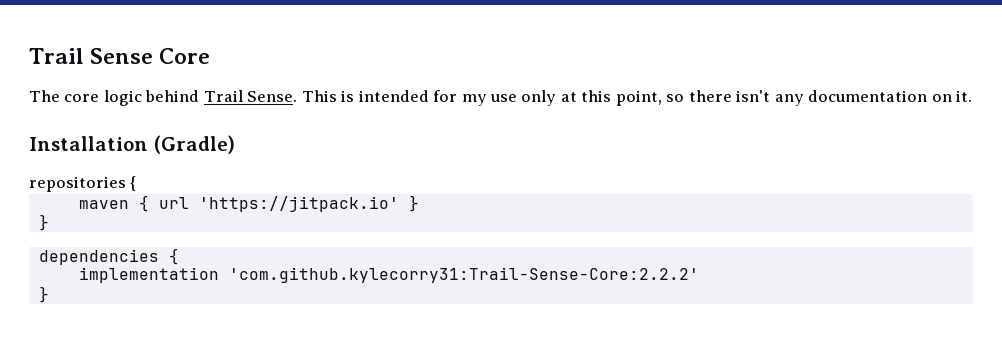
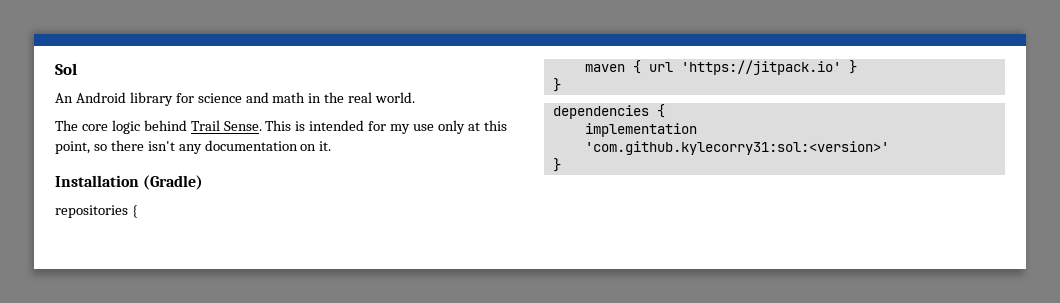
- Trail Sense Core
+ Sol
+ An Android library for science and math in the real world.
- implementation 'com.github.kylecorry31:Trail-Sense-Core:2.2.2'
+ implementation 'com.github.kylecorry31:sol:<version>'

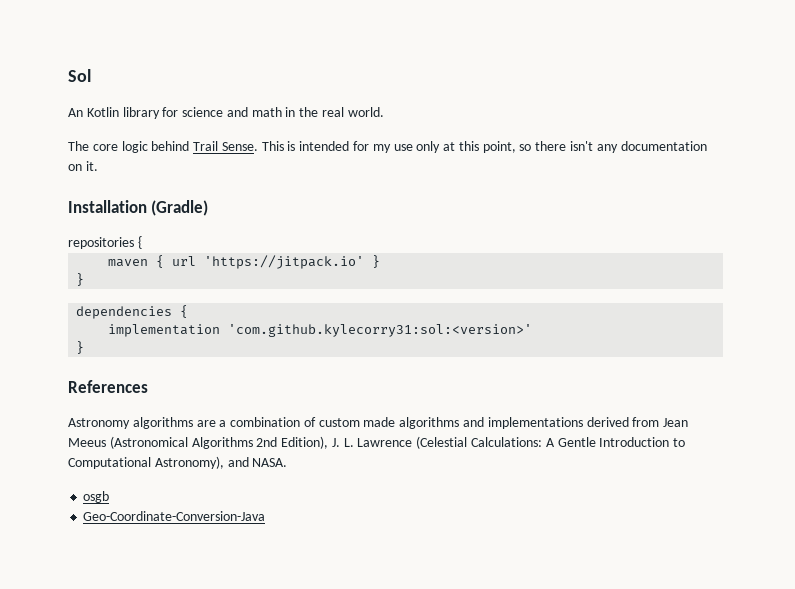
- An Android library for science and math in the real world.
+ An Kotlin library for science and math in the real world.
+ References
+ Astronomy algorithms are a combination of custom made algorithms and implementations derived from Jean Meeus (Astronomical Algorithms 2nd Edition), J. L. Lawrence (Celestial Calculations: A Gentle Introduction to Computational Astronomy), and NASA.
+ osgb
+ Geo-Coordinate-Conversion-Java

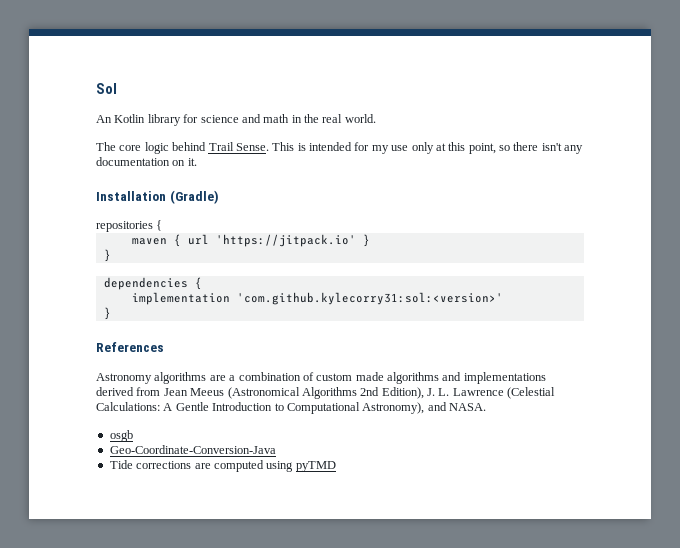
+ Tide corrections are computed using pyTMD

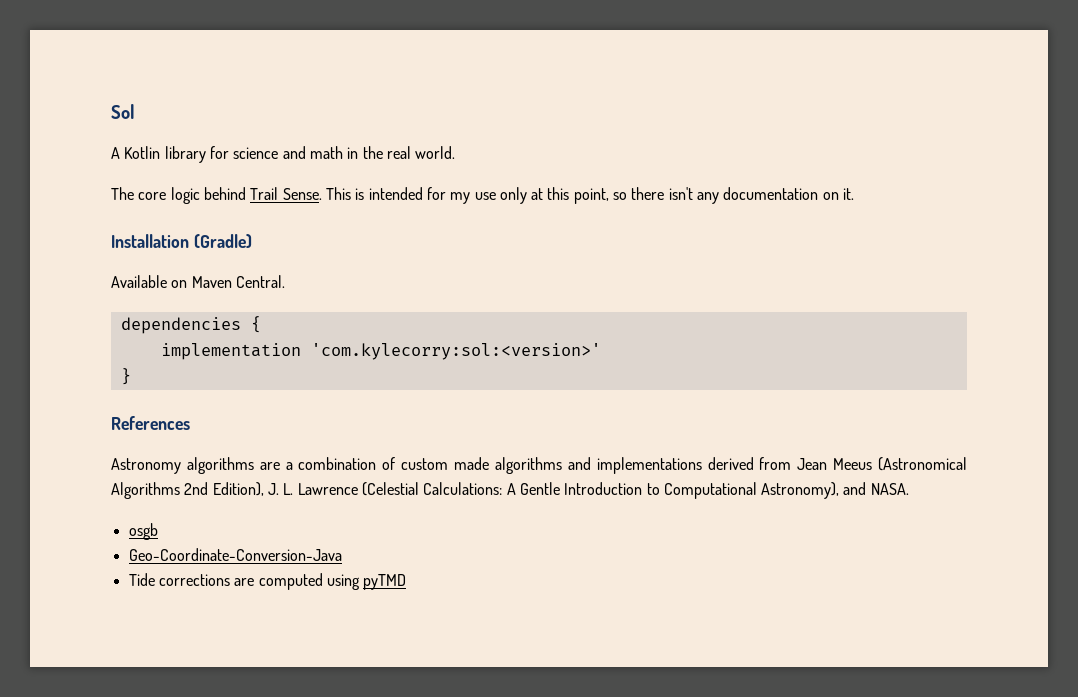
- An Kotlin library for science and math in the real world.
+ A Kotlin library for science and math in the real world.
- repositories {
- maven { url 'https://jitpack.io' }
- }
+ Available on Maven Central.
- implementation 'com.github.kylecorry31:sol:<version>'
+ implementation 'com.kylecorry:sol:<version>'

